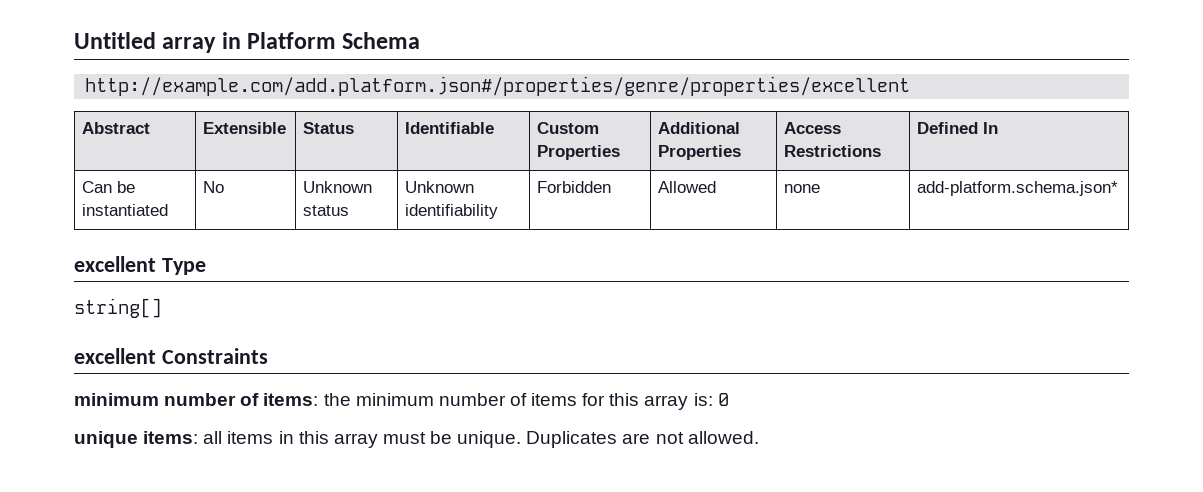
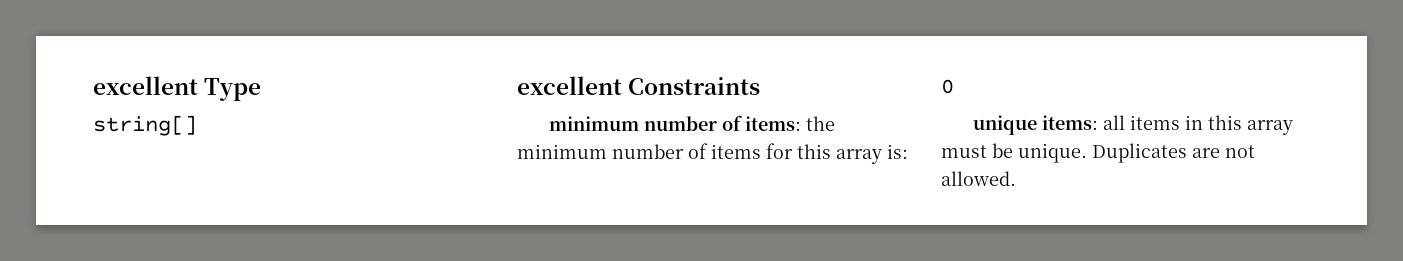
- Untitled array in Platform Schema
- http://example.com/add.platform.json#/properties/genre/properties/excellent
- Abstract | Extensible | Status | Identifiable | Custom Properties | Additional Properties | Access Restrictions | Defined In
- Can be instantiated | No | Unknown status | Unknown identifiability | Forbidden | Allowed | none | add-platform.schema.json*

